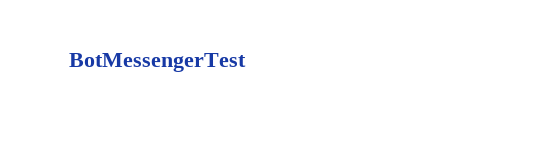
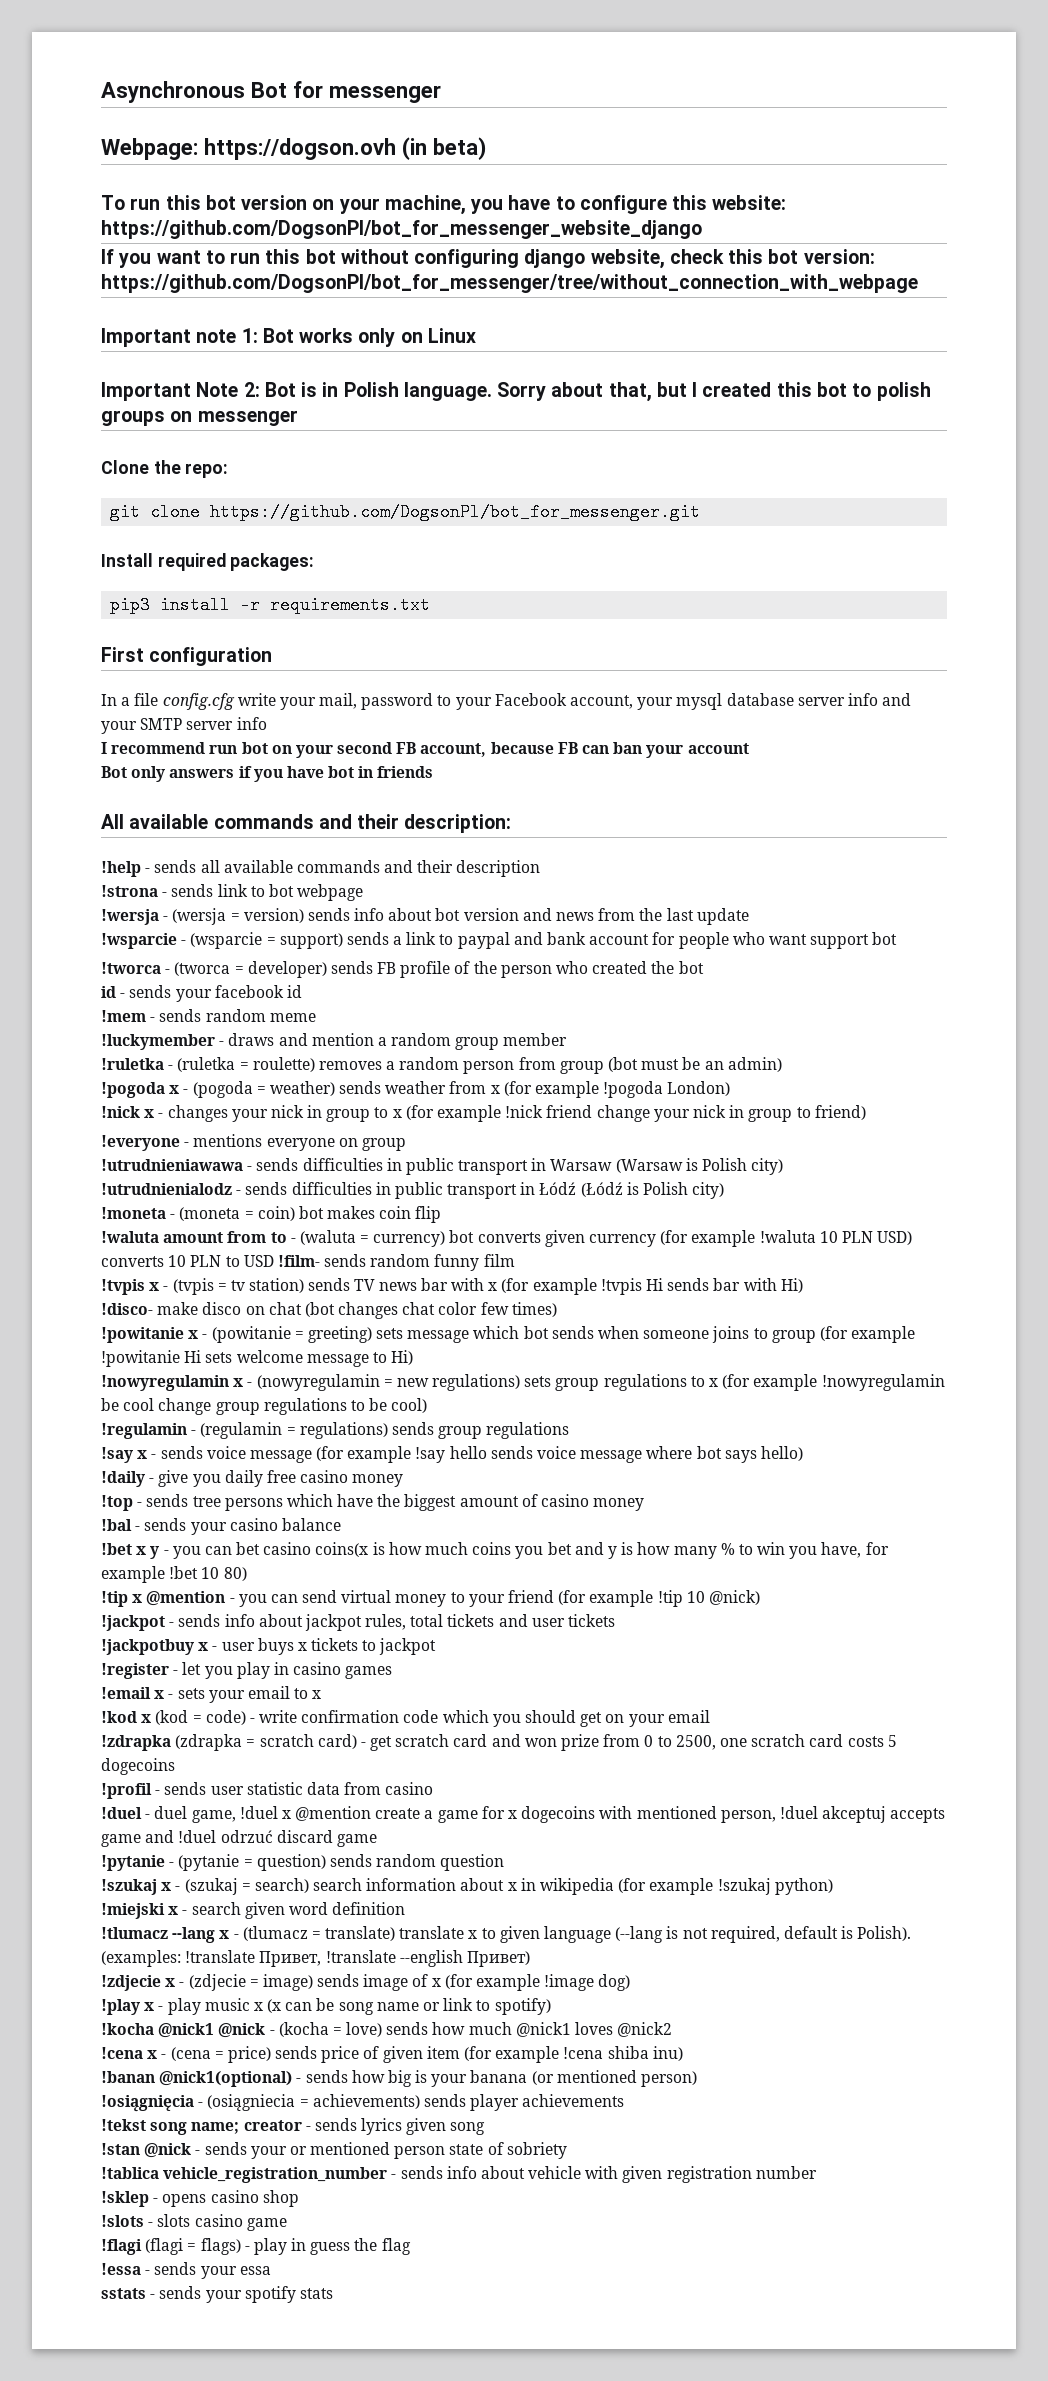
- BotMessengerTest
+ Asynchronous Bot for messenger
+ Webpage: https://dogson.ovh (in beta)
+ To run this bot version on your machine, you have to configure this website: https://github.com/DogsonPl/bot_for_messenger_website_django
+ If you want to run this bot without configuring django website, check this bot version: https://github.com/DogsonPl/bot_for_messenger/tree/without_connection_with_webpage
+ Important note 1: Bot works only on Linux
+ Important Note 2: Bot is in Polish language. Sorry about that, but I created this bot to polish groups on messenger
+ Clone the repo:
+ git clone https://github.com/DogsonPl/bot_for_messenger.git
+ Install required packages:
+ pip3 install -r requirements.txt
+ First configuration
+ In a file config.cfg write your mail, password to your Facebook account, your mysql database server info and your SMTP server info
+ I recommend run bot on your second FB account, because FB can ban your account
+ Bot only answers if you have bot in friends
+ All available commands and their description:
+ !help - sends all available commands and their description
+ !strona - sends link to bot webpage
+ !wersja - (wersja = version) sends info about bot version and news from the last update
+ !wsparcie - (wsparcie = support) sends a link to paypal and bank account for people who want support bot
+ !tworca - (tworca = developer) sends FB profile of the person who created the bot
+ id - sends your facebook id
+ !mem - sends random meme
+ !luckymember - draws and mention a random group member
+ !ruletka - (ruletka = roulette) removes a random person from group (bot must be an admin)
+ !pogoda x - (pogoda = weather) sends weather from x (for example !pogoda London)
+ !nick x - changes your nick in group to x (for example !nick friend change your nick in group to friend)
+ !everyone - mentions everyone on group
+ !utrudnieniawawa - sends difficulties in public transport in Warsaw (Warsaw is Polish city)
+ !utrudnienialodz - sends difficulties in public transport in Łódź (Łódź is Polish city)
+ !moneta - (moneta = coin) bot makes coin flip
+ !waluta amount from to - (waluta = currency) bot converts given currency (for example !waluta 10 PLN USD) converts 10 PLN to USD !film- sends random funny film
+ !tvpis x - (tvpis = tv station) sends TV news bar with x (for example !tvpis Hi sends bar with Hi)
+ !disco- make disco on chat (bot changes chat color few times)
+ !powitanie x - (powitanie = greeting) sets message which bot sends when someone joins to group (for example !powitanie Hi sets welcome message to Hi)
+ !nowyregulamin x - (nowyregulamin = new regulations) sets group regulations to x (for example !nowyregulamin be cool change group regulations to be cool)
+ !regulamin - (regulamin = regulations) sends group regulations
+ !say x - sends voice message (for example !say hello sends voice message where bot says hello)
+ !daily - give you daily free casino money
+ !top - sends tree persons which have the biggest amount of casino money
+ !bal - sends your casino balance
+ !bet x y - you can bet casino coins(x is how much coins you bet and y is how many % to win you have, for example !bet 10 80)
+ !tip x @mention - you can send virtual money to your friend (for example !tip 10 @nick)
+ !jackpot - sends info about jackpot rules, total tickets and user tickets
+ !jackpotbuy x - user buys x tickets to jackpot
+ !register - let you play in casino games
+ !email x - sets your email to x
+ !kod x (kod = code) - write confirmation code which you should get on your email
+ !zdrapka (zdrapka = scratch card) - get scratch card and won prize from 0 to 2500, one scratch card costs 5 dogecoins
+ !profil - sends user statistic data from casino
+ !duel - duel game, !duel x @mention create a game for x dogecoins with mentioned person, !duel akceptuj accepts game and !duel odrzuć discard game
+ !pytanie - (pytanie = question) sends random question
+ !szukaj x - (szukaj = search) search information about x in wikipedia (for example !szukaj python)
+ !miejski x - search given word definition
+ !tlumacz --lang x - (tlumacz = translate) translate x to given language (--lang is not required, default is Polish). (examples: !translate Привет, !translate --english Привет)
+ !zdjecie x - (zdjecie = image) sends image of x (for example !image dog)
+ !play x - play music x (x can be song name or link to spotify)
+ !kocha @nick1 @nick - (kocha = love) sends how much @nick1 loves @nick2
+ !cena x - (cena = price) sends price of given item (for example !cena shiba inu)
+ !banan @nick1(optional) - sends how big is your banana (or mentioned person)
+ !osiągnięcia - (osiągniecia = achievements) sends player achievements
+ !tekst song name; creator - sends lyrics given song
+ !stan @nick - sends your or mentioned person state of sobriety
+ !tablica vehicle_registration_number - sends info about vehicle with given registration number
+ !sklep - opens casino shop
+ !slots - slots casino game
+ !flagi (flagi = flags) - play in guess the flag
+ !essa - sends your essa
+ sstats - sends your spotify stats

